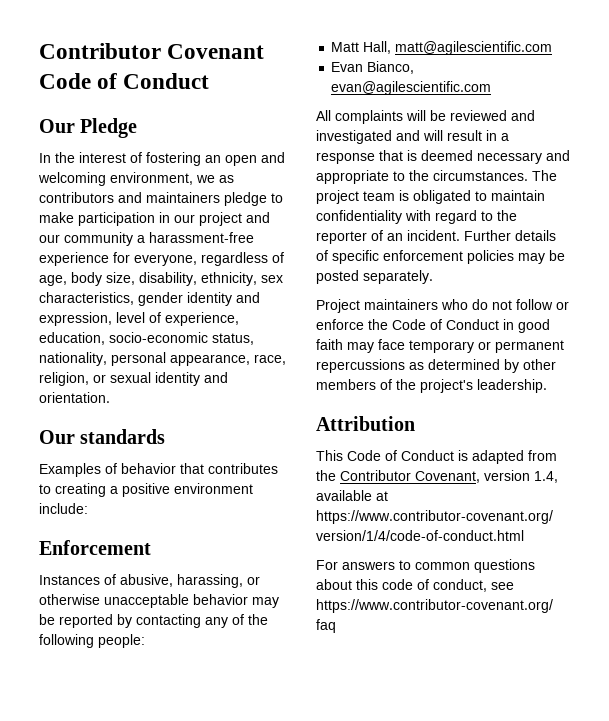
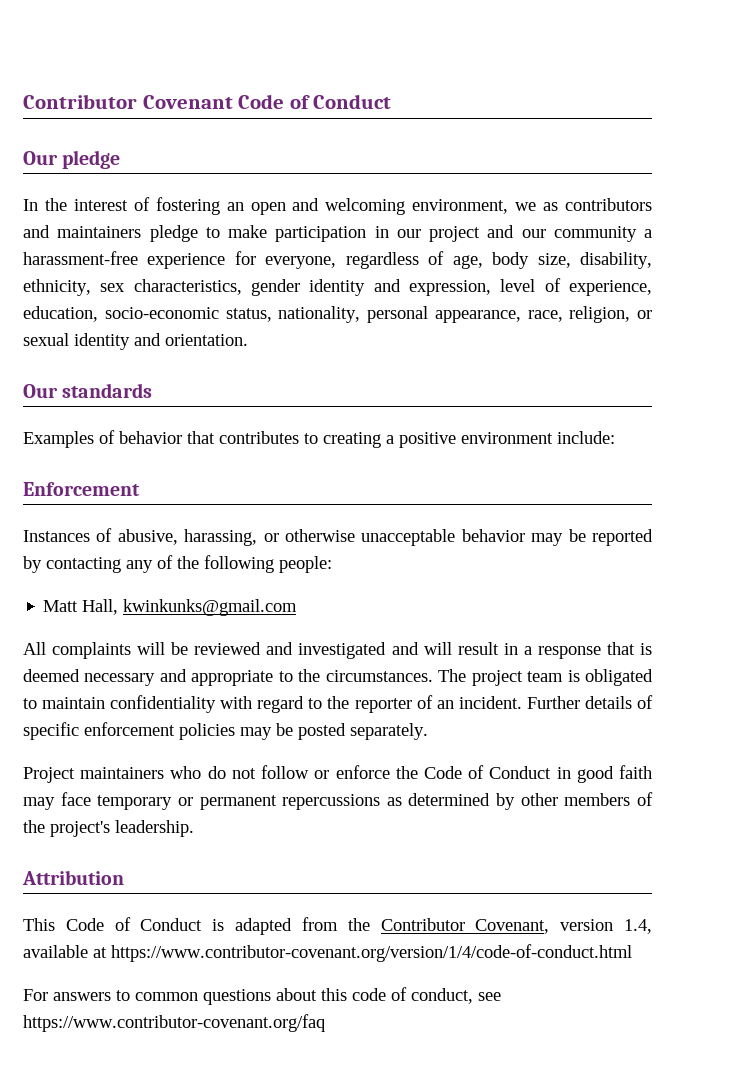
- Our Pledge
+ Our pledge
- Matt Hall, matt@agilescientific.com
- Evan Bianco, evan@agilescientific.com
+ Matt Hall, kwinkunks@gmail.com

